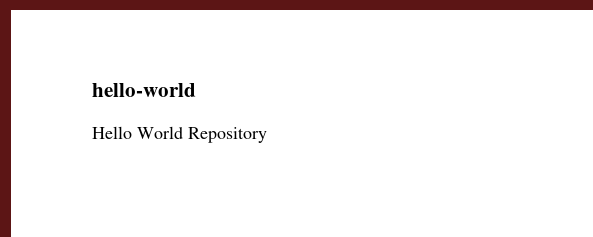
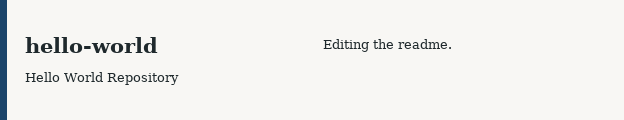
+ Editing the readme.

